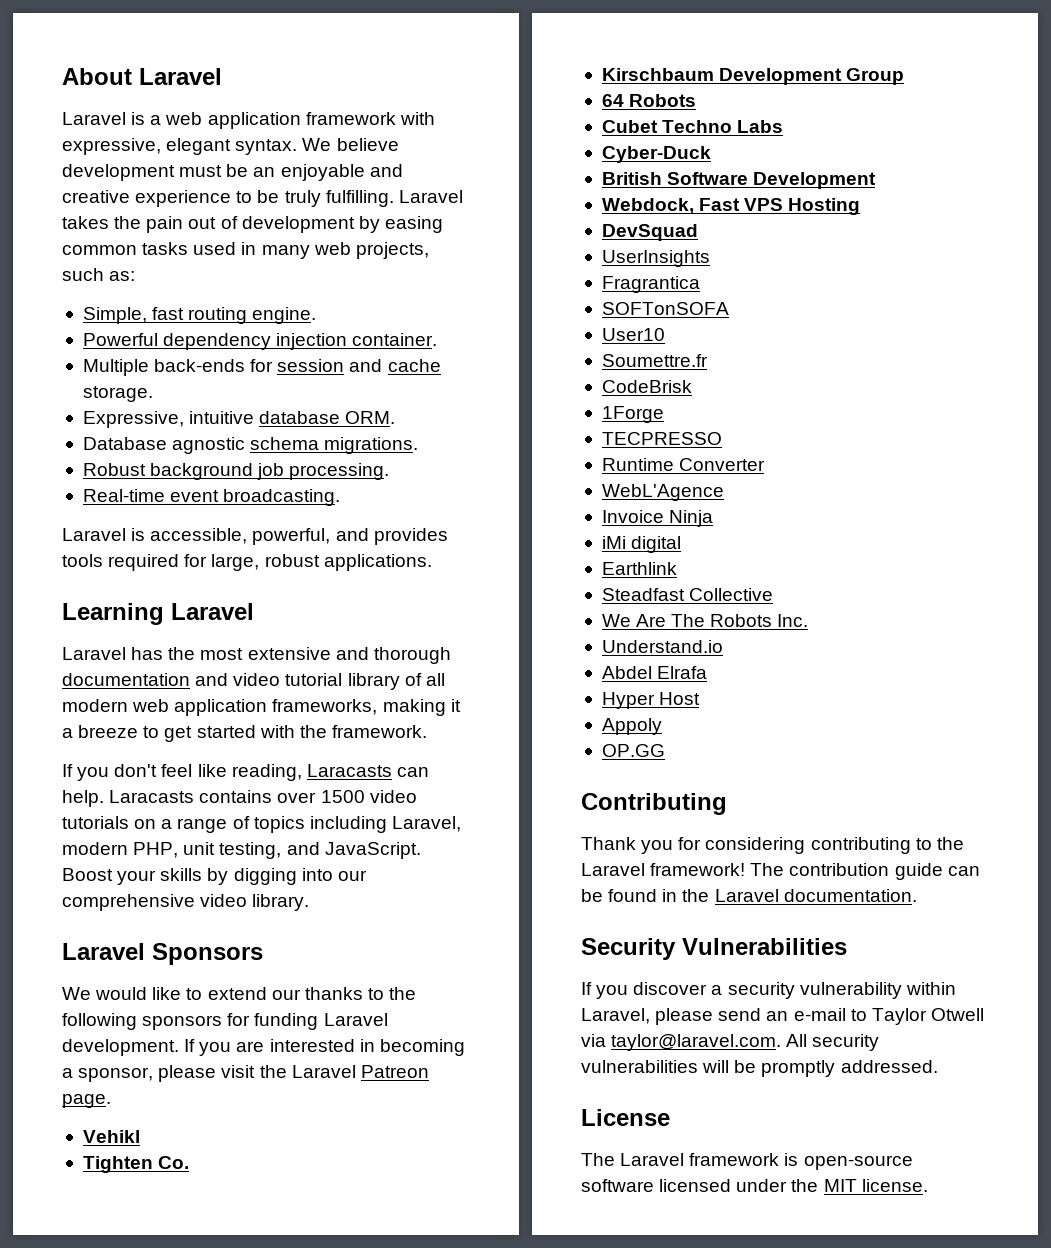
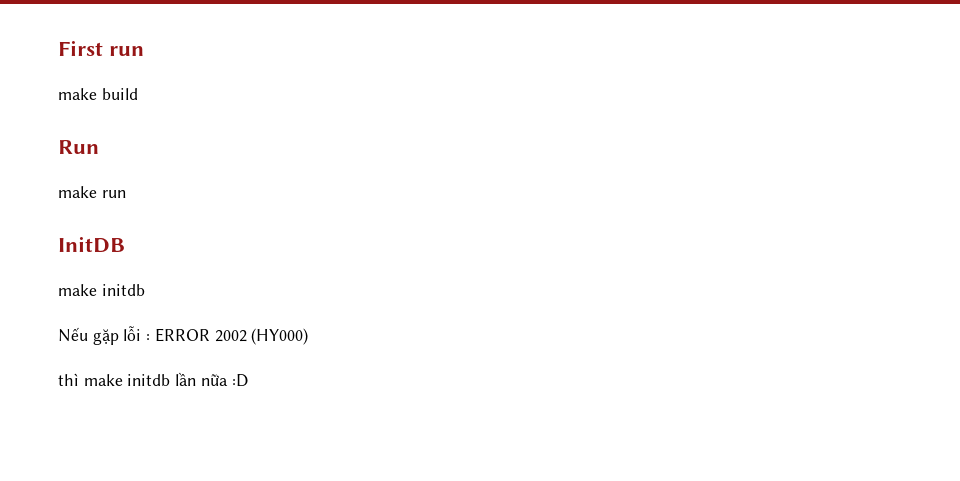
- About Laravel
- Laravel is a web application framework with expressive, elegant syntax. We believe development must be an enjoyable and creative experience to be truly fulfilling. Laravel takes the pain out of development by easing common tasks used in many web projects, such as:
- Simple, fast routing engine.
- Powerful dependency injection container.
- Multiple back-ends for session and cache storage.
- Expressive, intuitive database ORM.
- Database agnostic schema migrations.
- Robust background job processing.
- Real-time event broadcasting.
- Laravel is accessible, powerful, and provides tools required for large, robust applications.
- Learning Laravel
- Laravel has the most extensive and thorough documentation and video tutorial library of all modern web application frameworks, making it a breeze to get started with the framework.
- If you don't feel like reading, Laracasts can help. Laracasts contains over 1500 video tutorials on a range of topics including Laravel, modern PHP, unit testing, and JavaScript. Boost your skills by digging into our comprehensive video library.
- Laravel Sponsors
- We would like to extend our thanks to the following sponsors for funding Laravel development. If you are interested in becoming a sponsor, please visit the Laravel Patreon page.
- Vehikl
- Tighten Co.
- Kirschbaum Development Group
- 64 Robots
- Cubet Techno Labs
- Cyber-Duck
- British Software Development
- Webdock, Fast VPS Hosting
- DevSquad
- UserInsights
- Fragrantica
- SOFTonSOFA
- User10
- Soumettre.fr
- CodeBrisk
- 1Forge
- TECPRESSO
- Runtime Converter
- WebL'Agence
- Invoice Ninja
- iMi digital
- Earthlink
- Steadfast Collective
- We Are The Robots Inc.
- Understand.io
- Abdel Elrafa
- Hyper Host
- Appoly
- OP.GG
- Contributing
- Thank you for considering contributing to the Laravel framework! The contribution guide can be found in the Laravel documentation.
- Security Vulnerabilities
- If you discover a security vulnerability within Laravel, please send an e-mail to Taylor Otwell via taylor@laravel.com. All security vulnerabilities will be promptly addressed.
- License
- The Laravel framework is open-source software licensed under the MIT license.
+ First run
+ make build
+ Run
+ make run
+ InitDB
+ make initdb
+ Nếu gặp lỗi : ERROR 2002 (HY000)
+ thì make initdb lần nữa :D

